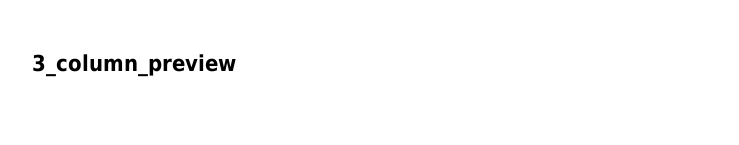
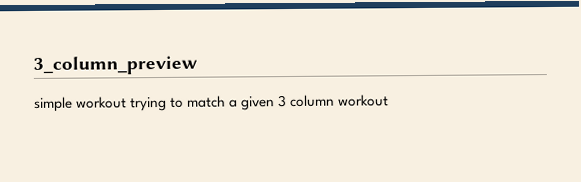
+ simple workout trying to match a given 3 column workout

